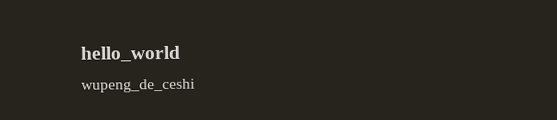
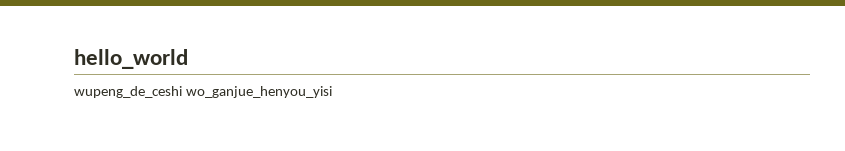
- wupeng_de_ceshi
+ wupeng_de_ceshi wo_ganjue_henyou_yisi

